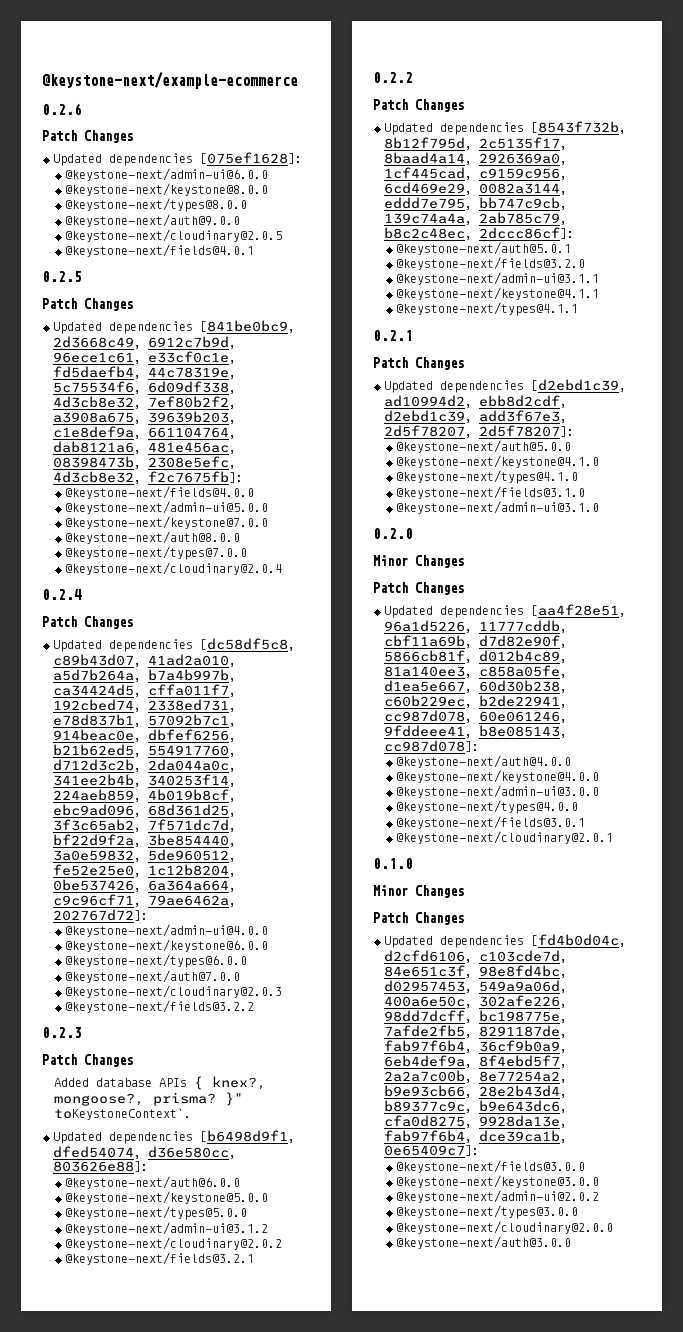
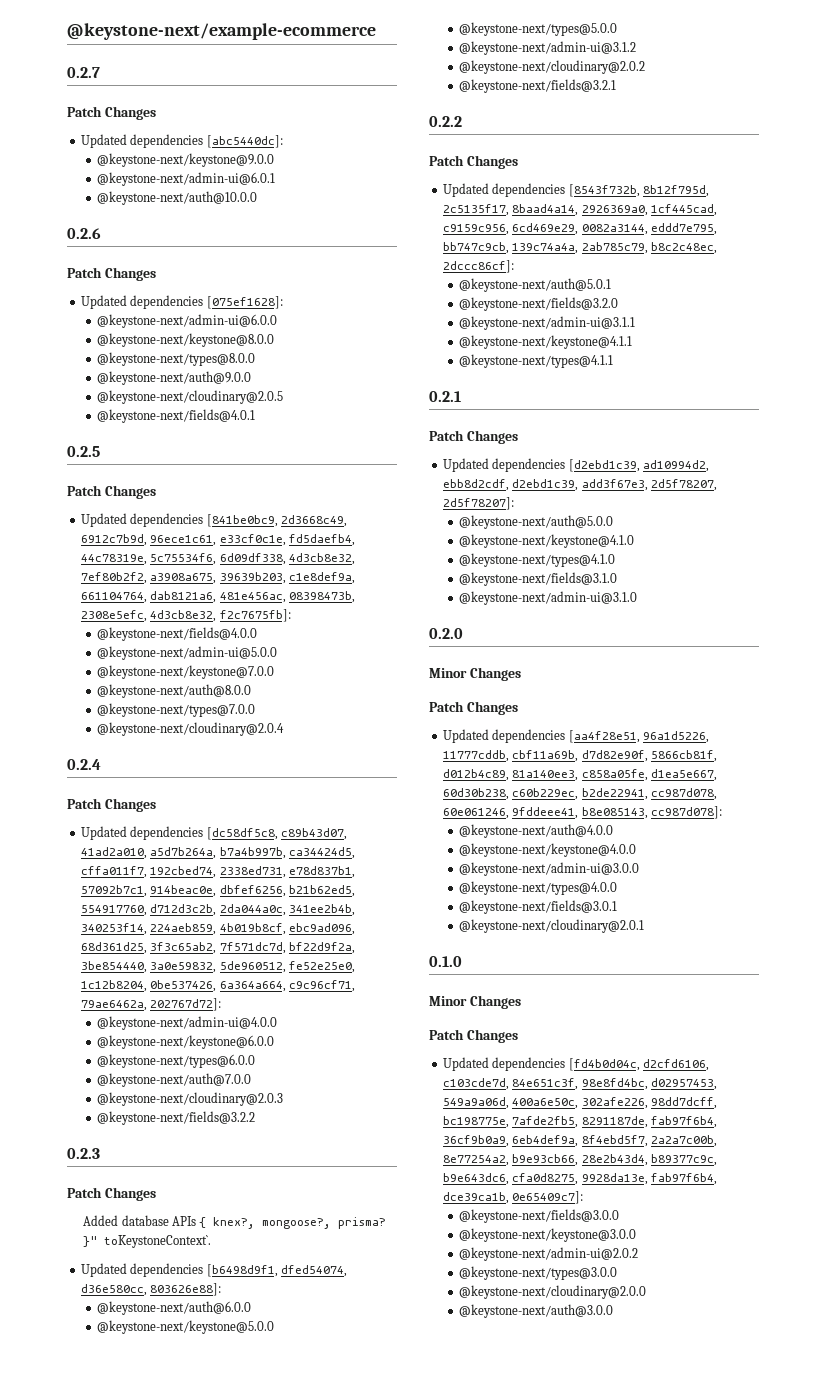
+ 0.2.7
+ Patch Changes
+ Updated dependencies [abc5440dc]:
+ @keystone-next/keystone@9.0.0
+ @keystone-next/admin-ui@6.0.1
+ @keystone-next/auth@10.0.0

